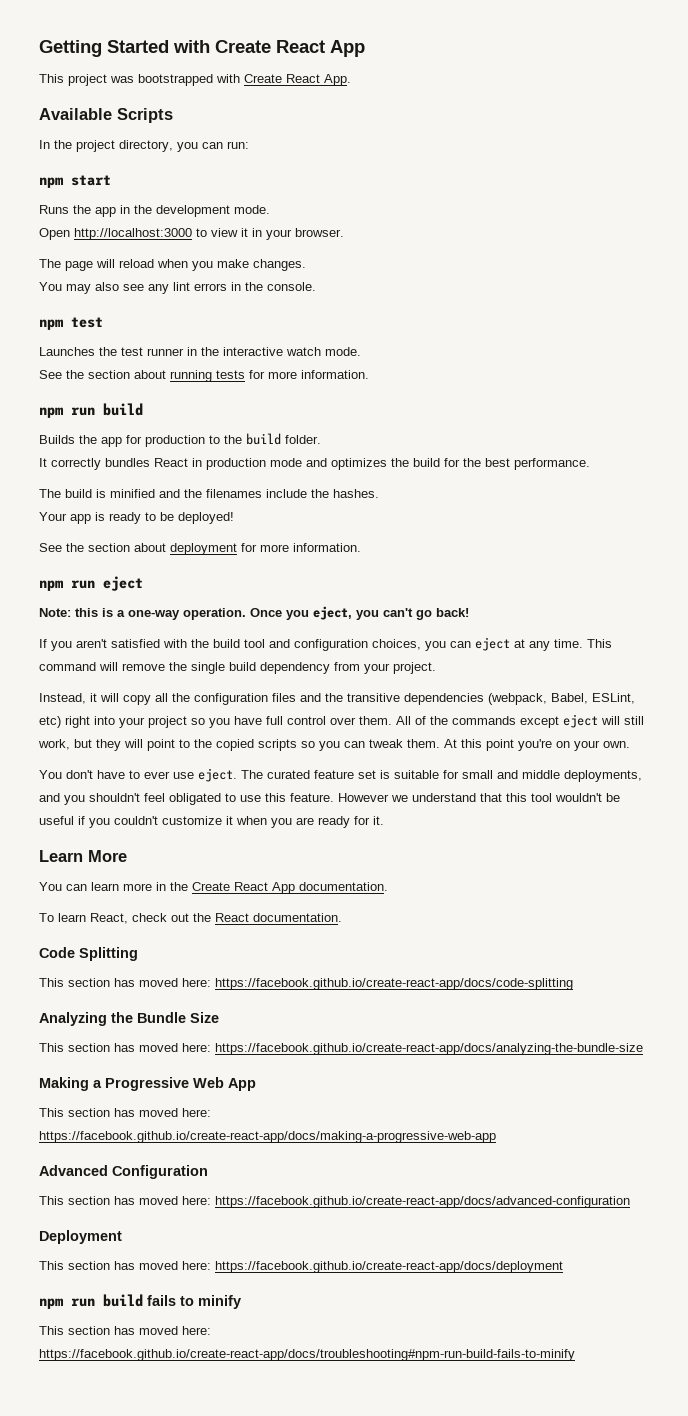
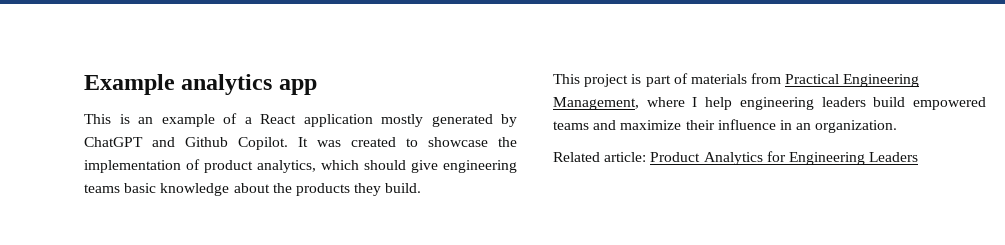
- Getting Started with Create React App
- This project was bootstrapped with Create React App.
- Available Scripts
- In the project directory, you can run:
- npm start
- Runs the app in the development mode.
- Open http://localhost:3000 to view it in your browser.
- The page will reload when you make changes.
- You may also see any lint errors in the console.
- npm test
- Launches the test runner in the interactive watch mode.
- See the section about running tests for more information.
- npm run build
- Builds the app for production to the build folder.
- It correctly bundles React in production mode and optimizes the build for the best performance.
- The build is minified and the filenames include the hashes.
- Your app is ready to be deployed!
- See the section about deployment for more information.
- npm run eject
- Note: this is a one-way operation. Once you eject, you can't go back!
- If you aren't satisfied with the build tool and configuration choices, you can eject at any time. This command will remove the single build dependency from your project.
- Instead, it will copy all the configuration files and the transitive dependencies (webpack, Babel, ESLint, etc) right into your project so you have full control over them. All of the commands except eject will still work, but they will point to the copied scripts so you can tweak them. At this point you're on your own.
- You don't have to ever use eject. The curated feature set is suitable for small and middle deployments, and you shouldn't feel obligated to use this feature. However we understand that this tool wouldn't be useful if you couldn't customize it when you are ready for it.
- Learn More
- You can learn more in the Create React App documentation.
- To learn React, check out the React documentation.
- Code Splitting
- This section has moved here: https://facebook.github.io/create-react-app/docs/code-splitting
- Analyzing the Bundle Size
- This section has moved here: https://facebook.github.io/create-react-app/docs/analyzing-the-bundle-size
- Making a Progressive Web App
- This section has moved here: https://facebook.github.io/create-react-app/docs/making-a-progressive-web-app
- Advanced Configuration
- This section has moved here: https://facebook.github.io/create-react-app/docs/advanced-configuration
- Deployment
- This section has moved here: https://facebook.github.io/create-react-app/docs/deployment
- npm run build fails to minify
- This section has moved here: https://facebook.github.io/create-react-app/docs/troubleshooting#npm-run-build-fails-to-minify
+ Example analytics app
+ This is an example of a React application mostly generated by ChatGPT and Github Copilot. It was created to showcase the implementation of product analytics, which should give engineering teams basic knowledge about the products they build.
+ This project is part of materials from Practical Engineering Management, where I help engineering leaders build empowered teams and maximize their influence in an organization.
+ Related article: Product Analytics for Engineering Leaders

